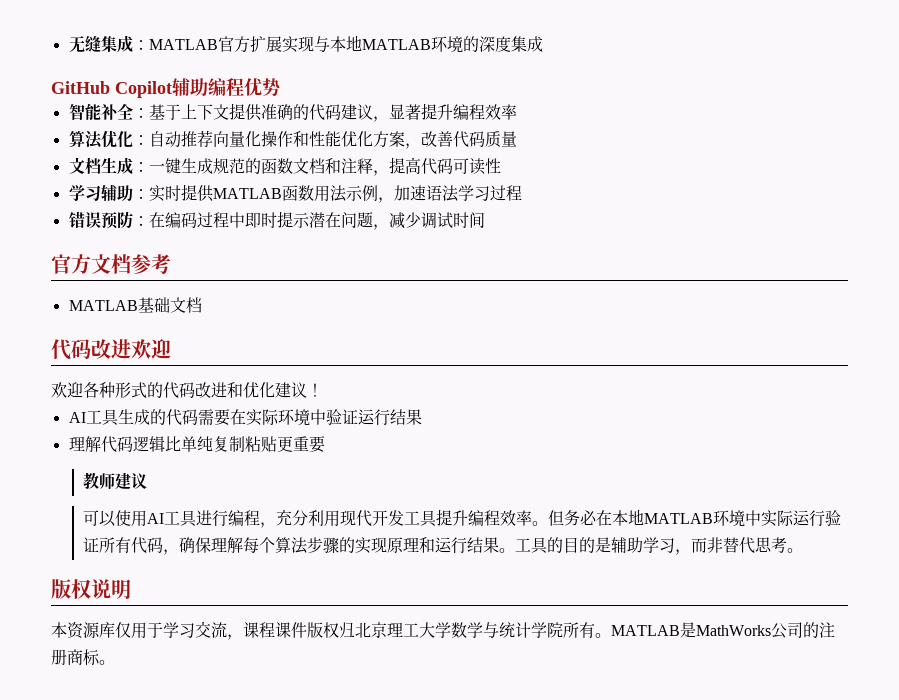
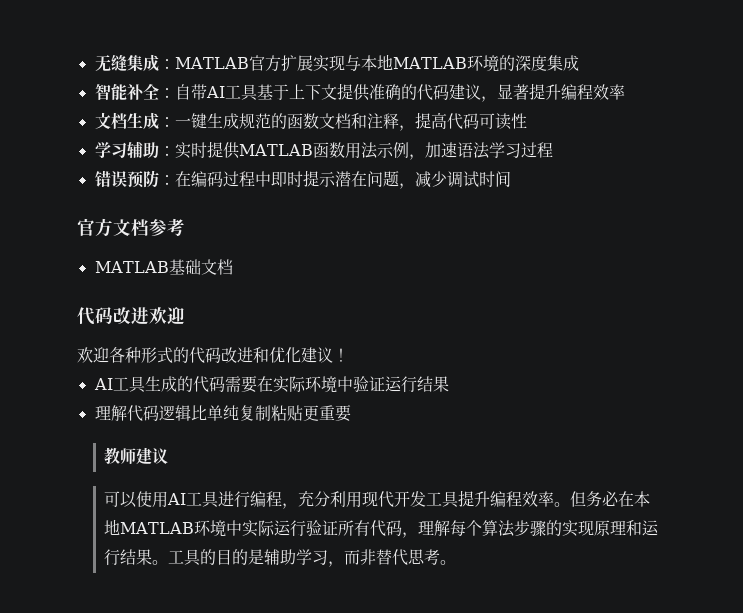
- GitHub Copilot辅助编程优势
- 智能补全：基于上下文提供准确的代码建议，显著提升编程效率
+ 智能补全：自带AI工具基于上下文提供准确的代码建议，显著提升编程效率
- 算法优化：自动推荐向量化操作和性能优化方案，改善代码质量
- 但务必在本地MATLAB环境中实际运行验证所有代码，确保理解每个算法步骤的实现原理和运行结果。
+ 但务必在本地MATLAB环境中实际运行验证所有代码，理解每个算法步骤的实现原理和运行结果。
- 版权说明
- 本资源库仅用于学习交流，课程课件版权归北京理工大学数学与统计学院所有。MATLAB是MathWorks公司的注册商标。

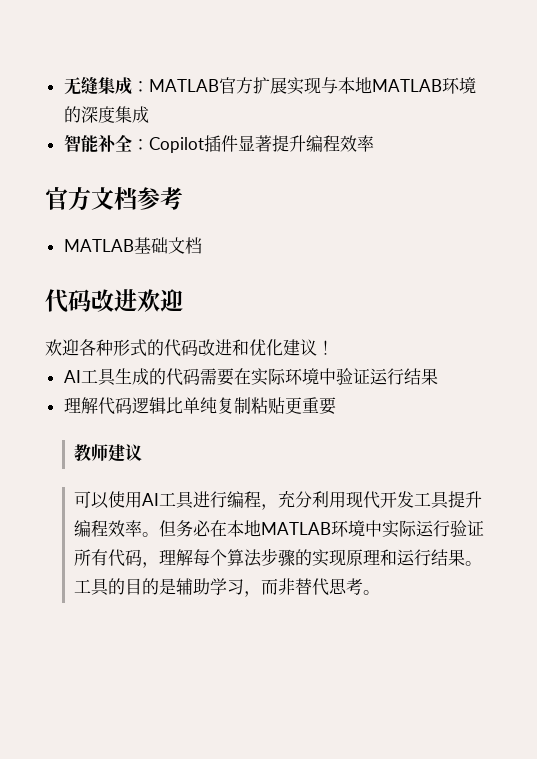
- 智能补全：自带AI工具基于上下文提供准确的代码建议，显著提升编程效率
- 文档生成：一键生成规范的函数文档和注释，提高代码可读性
- 学习辅助：实时提供MATLAB函数用法示例，加速语法学习过程
- 错误预防：在编码过程中即时提示潜在问题，减少调试时间
+ 智能补全：Copilot插件显著提升编程效率

